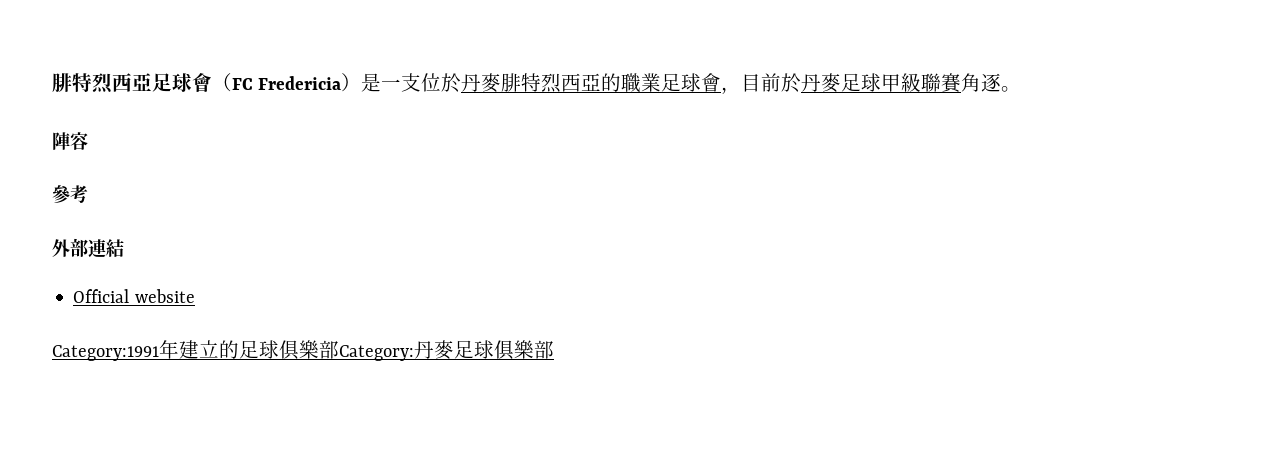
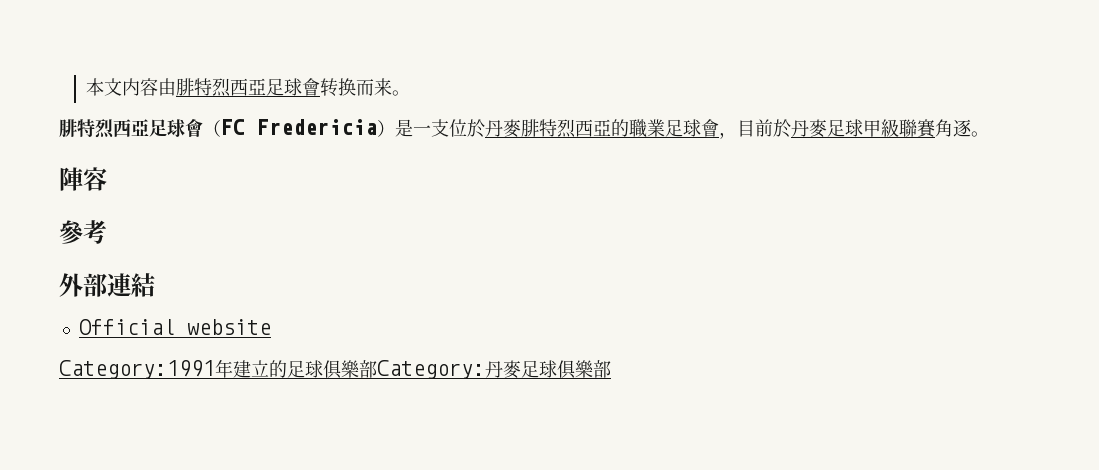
+ 本文内容由腓特烈西亞足球會转换而来。

